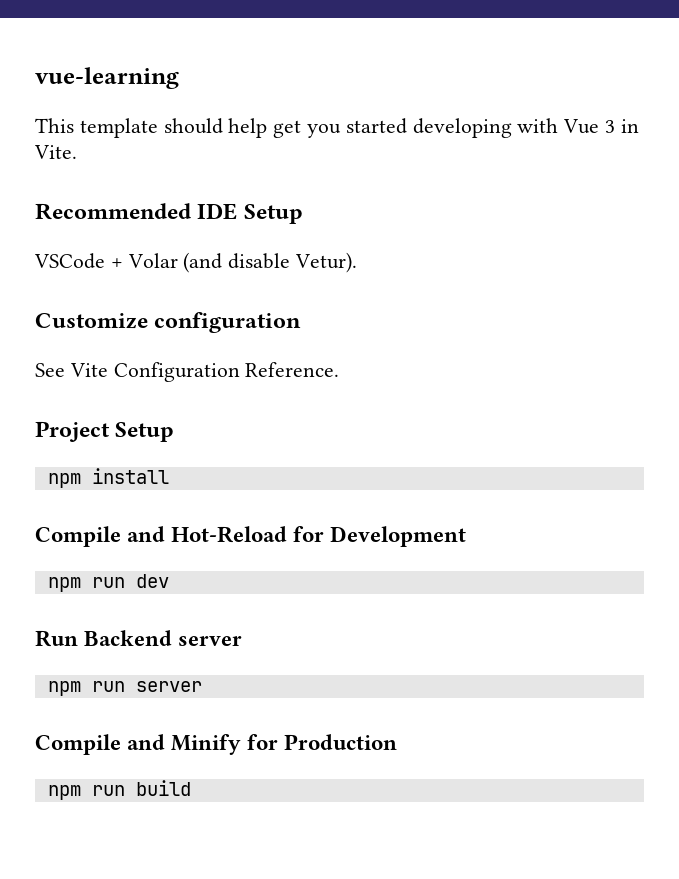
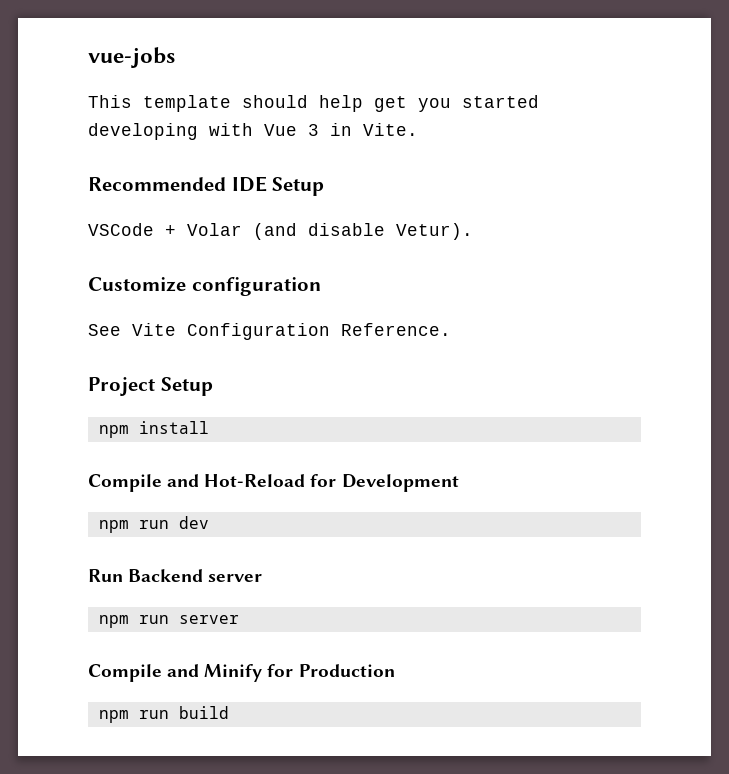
- vue-learning
+ vue-jobs

